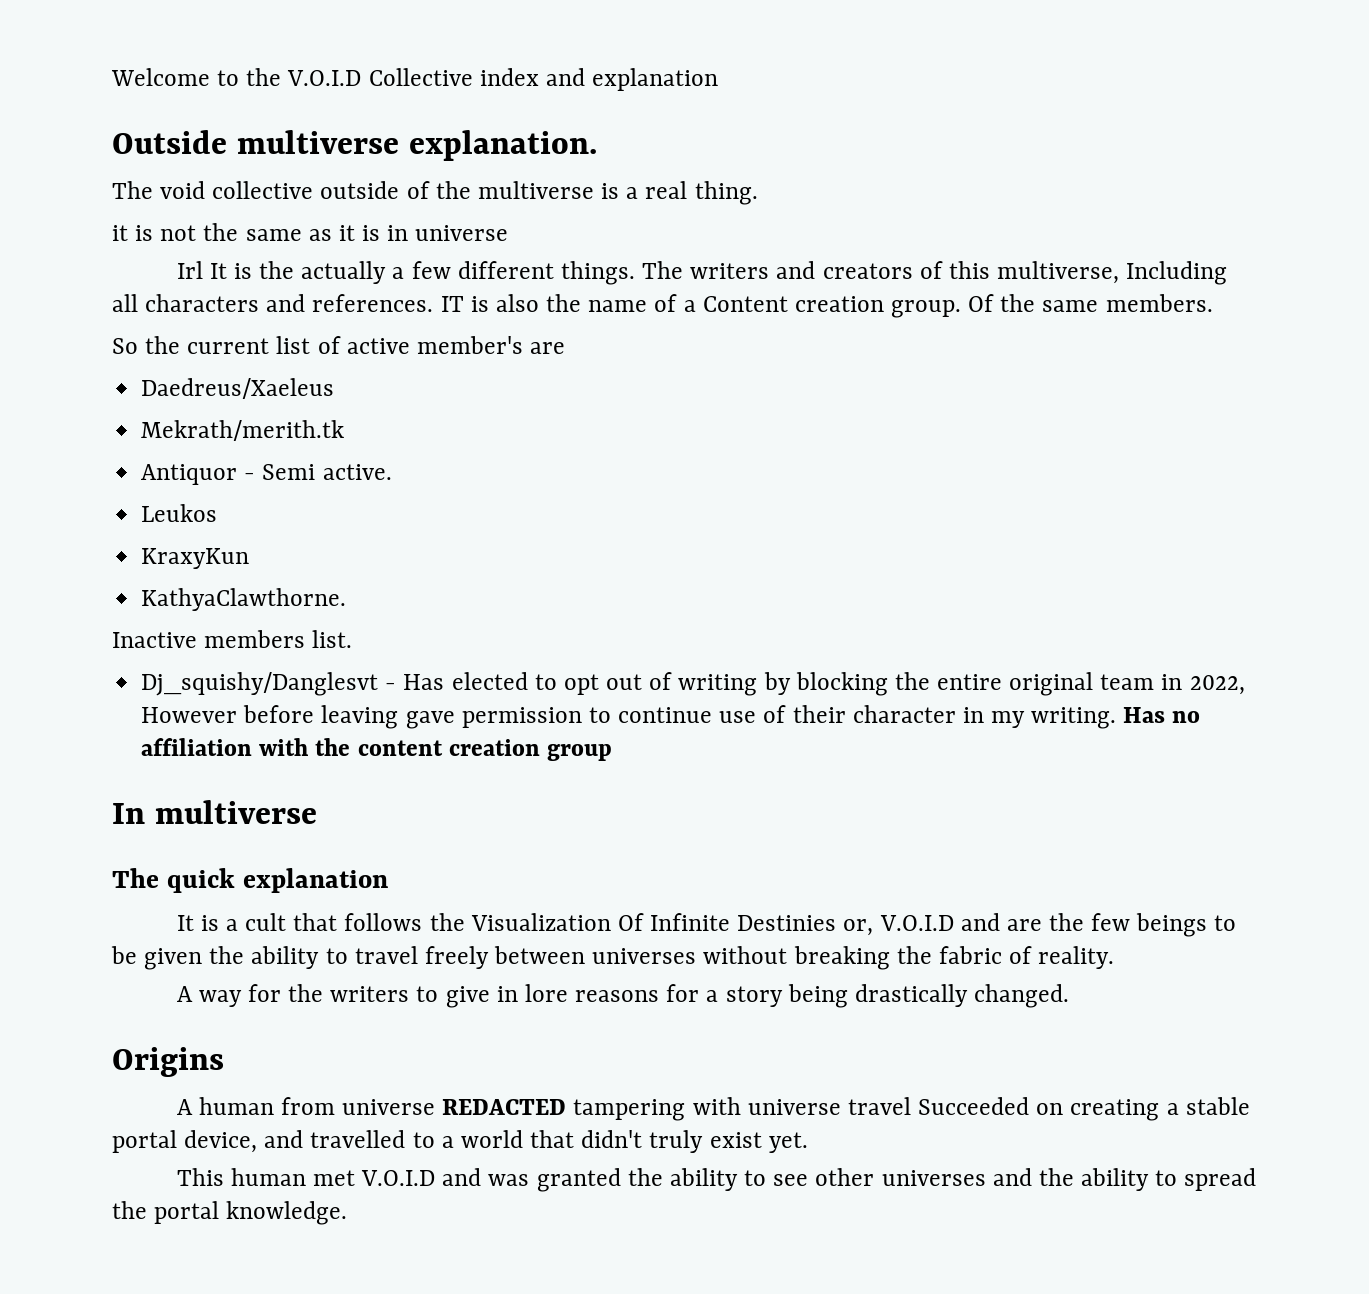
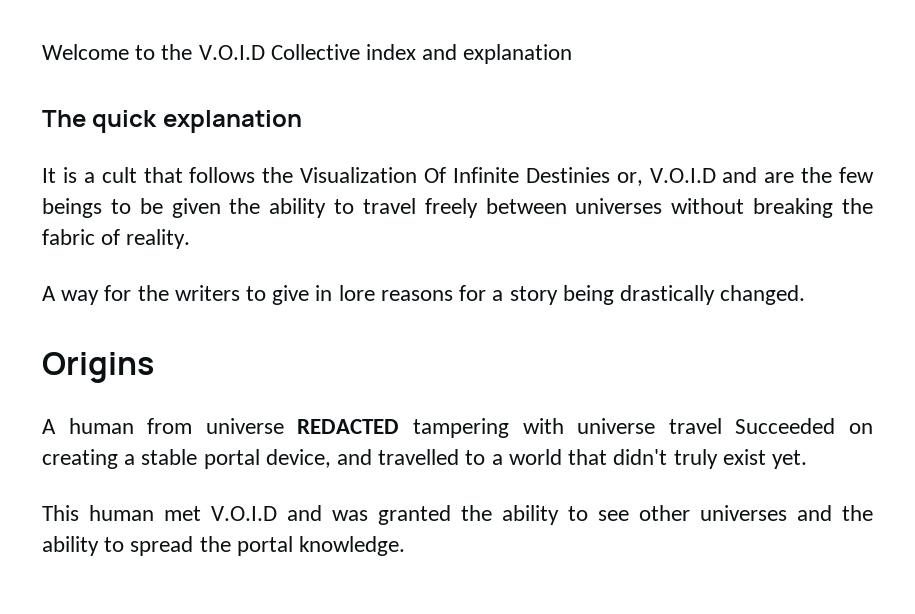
- Outside multiverse explanation.
- The void collective outside of the multiverse is a real thing.
- it is not the same as it is in universe
- Irl It is the actually a few different things. The writers and creators of this multiverse, Including all characters and references. IT is also the name of a Content creation group. Of the same members.
- So the current list of active member's are
- Daedreus/Xaeleus
- Mekrath/merith.tk
- Antiquor - Semi active.
- Leukos
- KraxyKun
- KathyaClawthorne.
- Inactive members list.
- Dj_squishy/Danglesvt - Has elected to opt out of writing by blocking the entire original team in 2022, However before leaving gave permission to continue use of their character in my writing. Has no affiliation with the content creation group
- In multiverse

